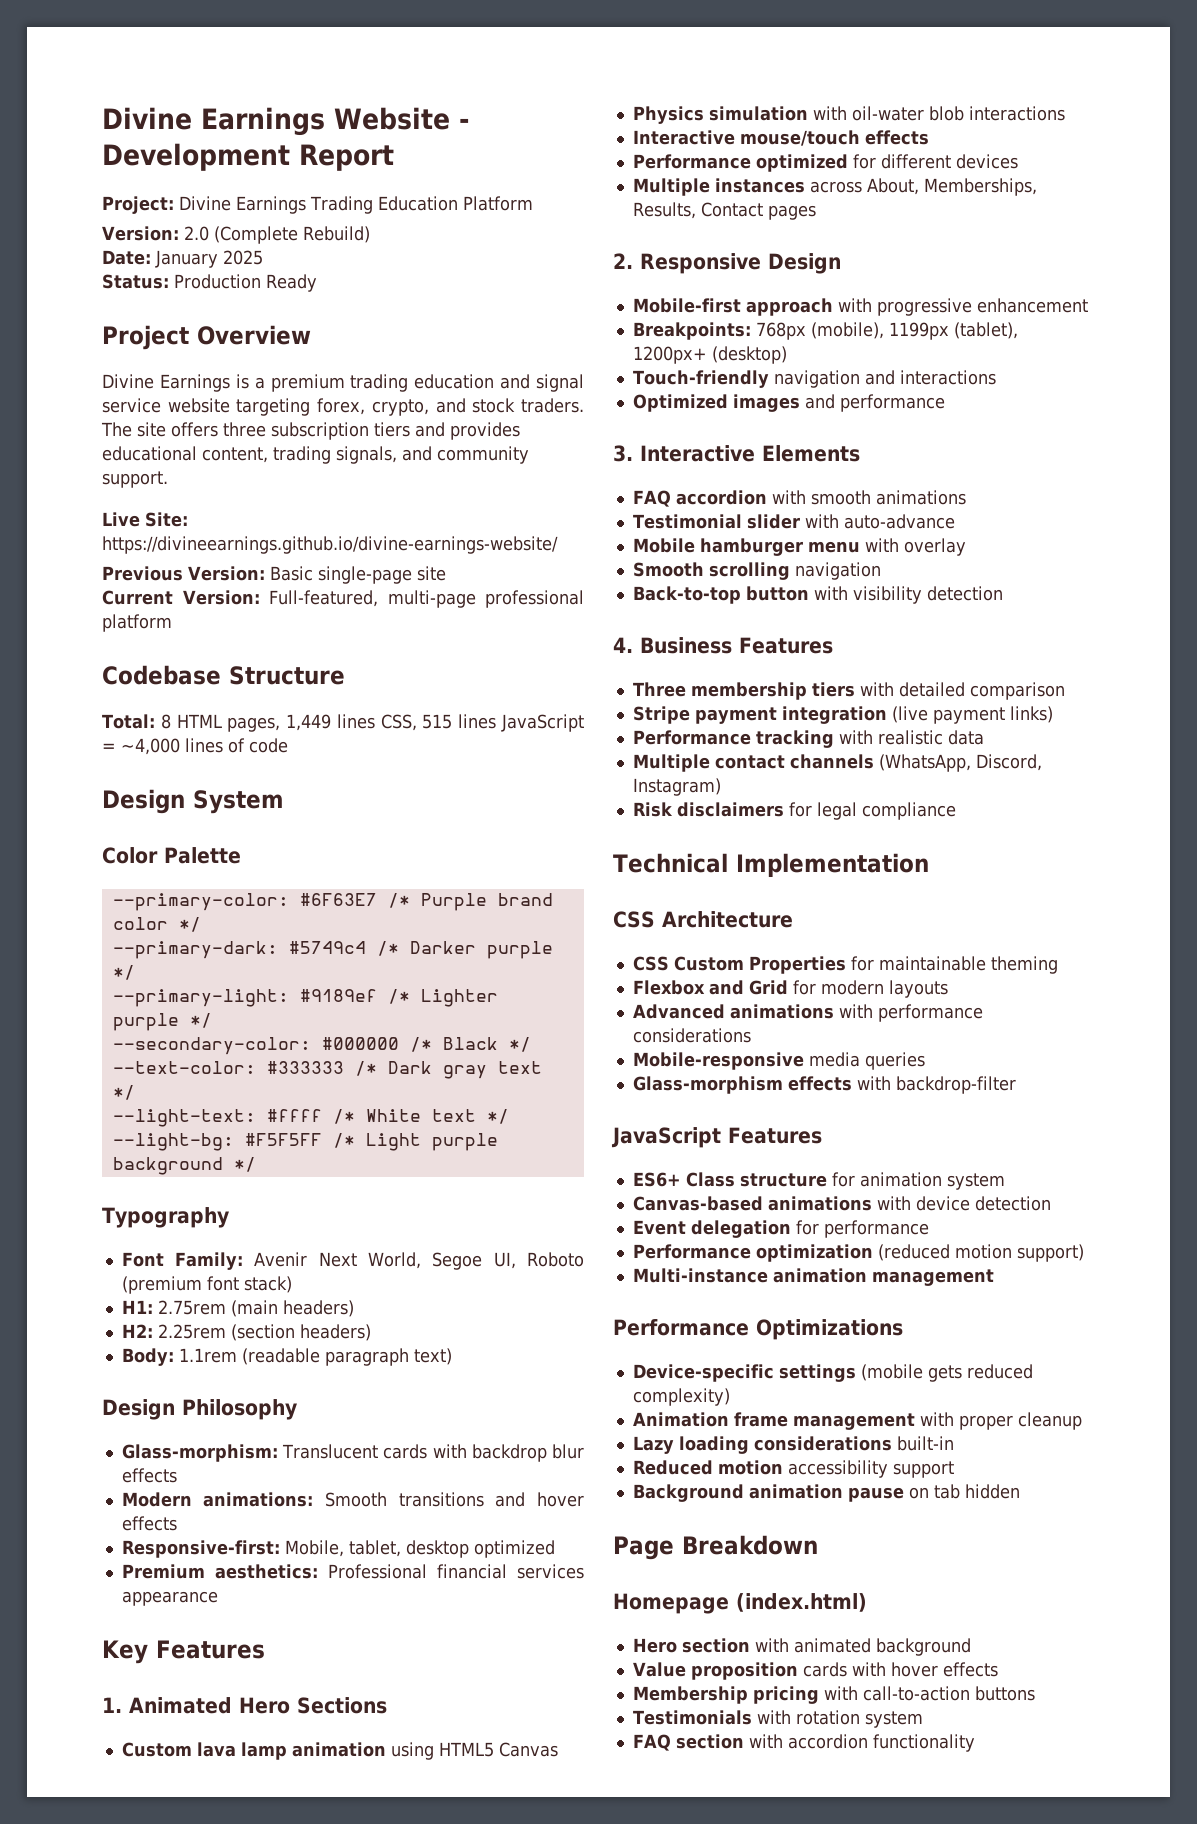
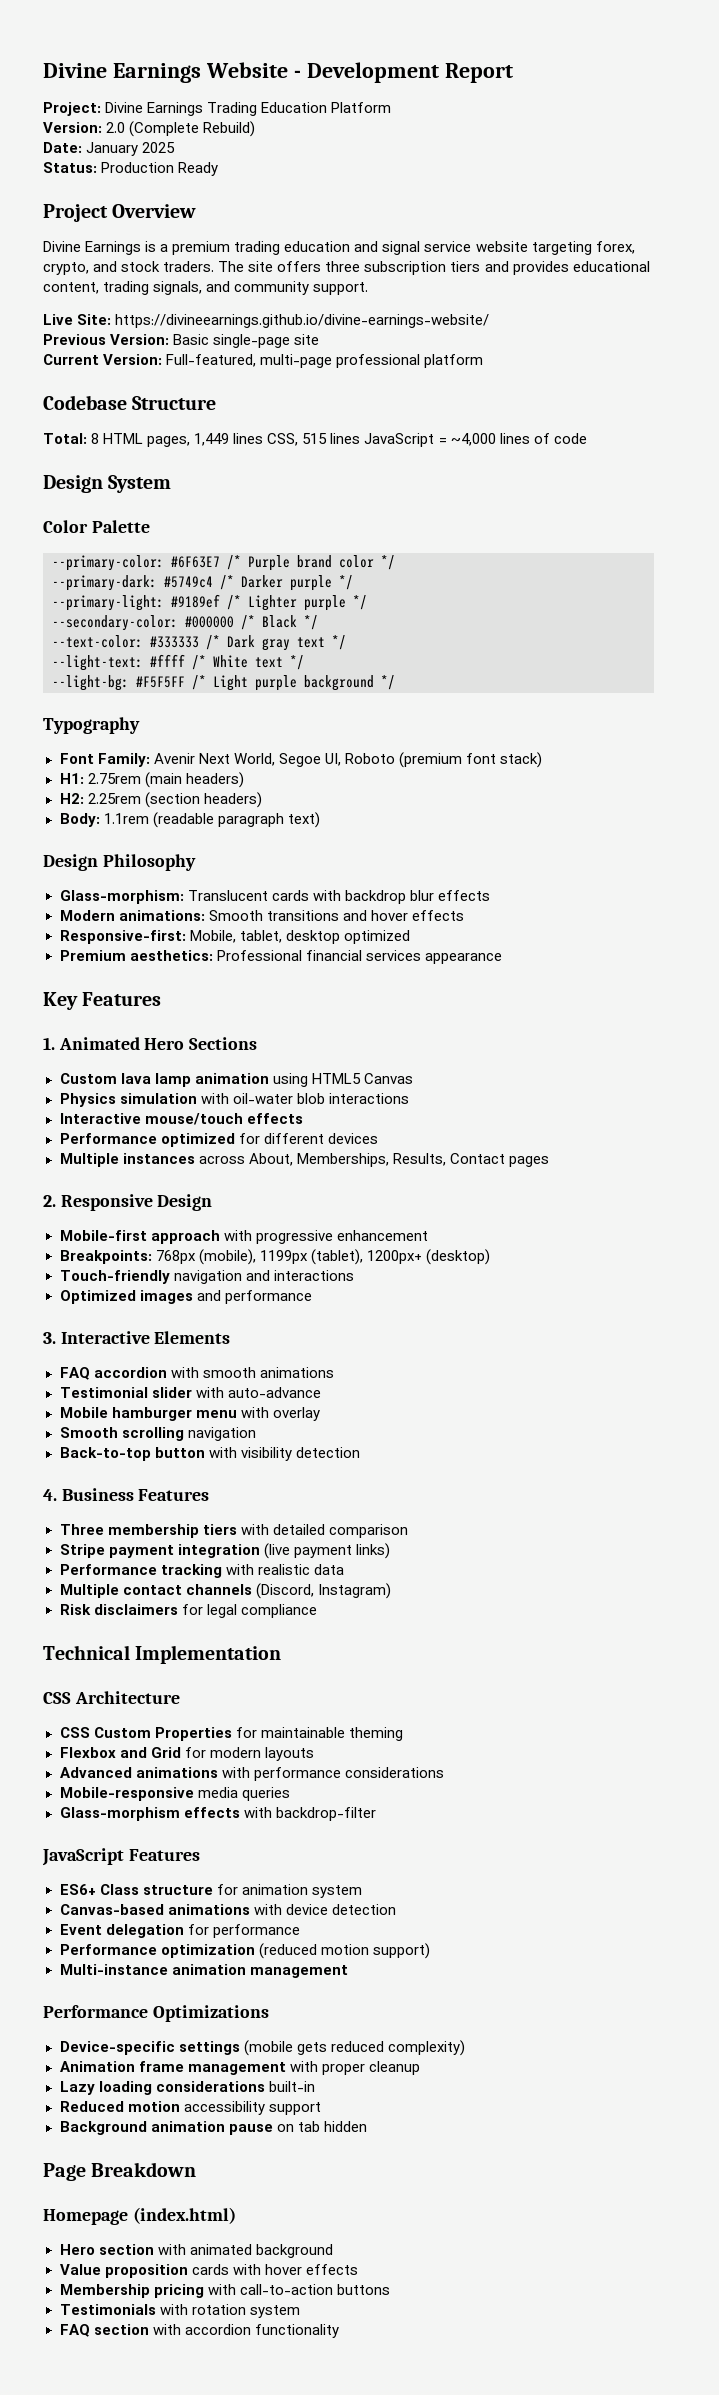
- Multiple contact channels (WhatsApp, Discord, Instagram)
+ Multiple contact channels (Discord, Instagram)

